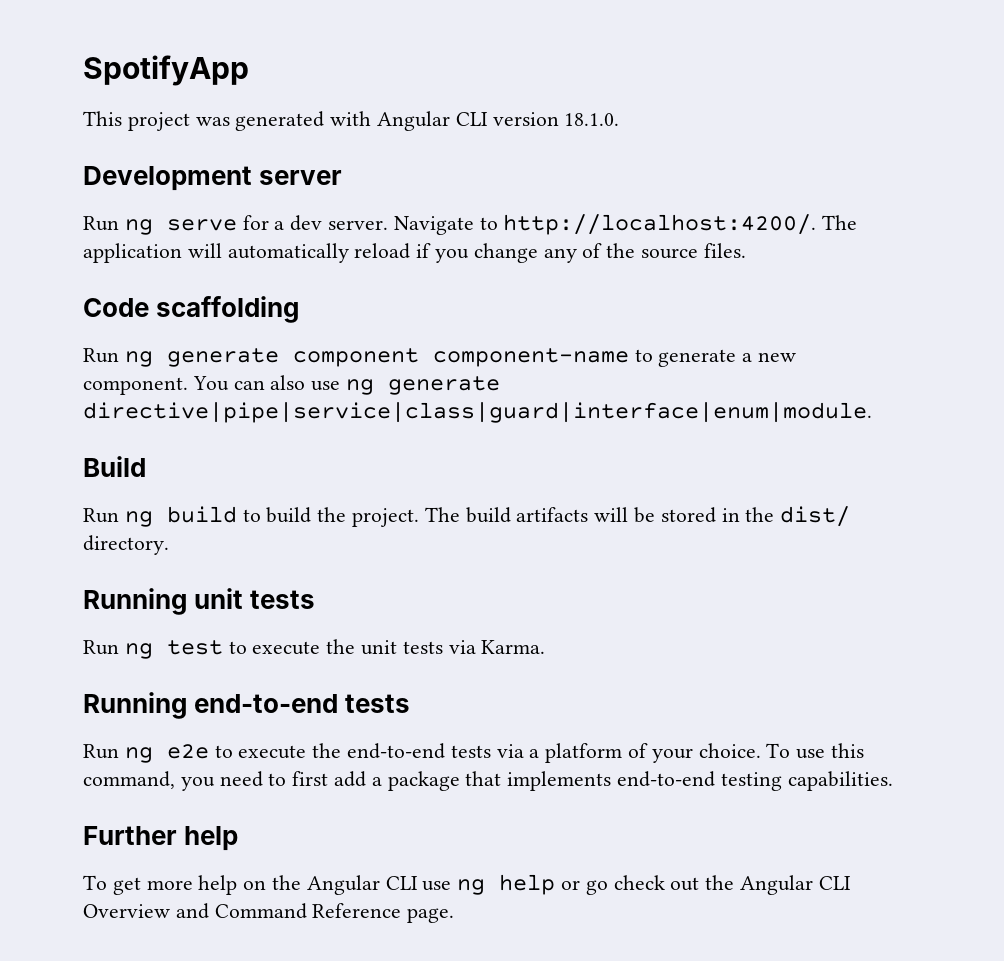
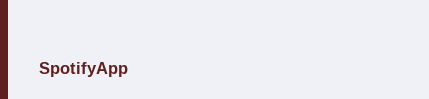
- This project was generated with Angular CLI version 18.1.0.
- Development server
- Run ng serve for a dev server. Navigate to http://localhost:4200/. The application will automatically reload if you change any of the source files.
- Code scaffolding
- Run ng generate component component-name to generate a new component. You can also use ng generate directive|pipe|service|class|guard|interface|enum|module.
- Build
- Run ng build to build the project. The build artifacts will be stored in the dist/ directory.
- Running unit tests
- Run ng test to execute the unit tests via Karma.
- Running end-to-end tests
- Run ng e2e to execute the end-to-end tests via a platform of your choice. To use this command, you need to first add a package that implements end-to-end testing capabilities.
- Further help
- To get more help on the Angular CLI use ng help or go check out the Angular CLI Overview and Command Reference page.

